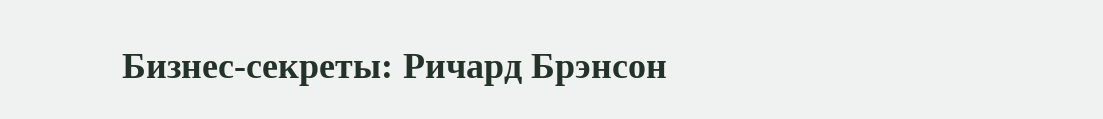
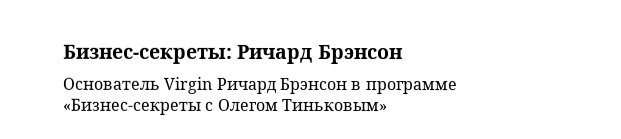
+ Основатель Virgin Ричард Брэнсон в программе «Бизнес-секреты с Олегом Тиньковым»

